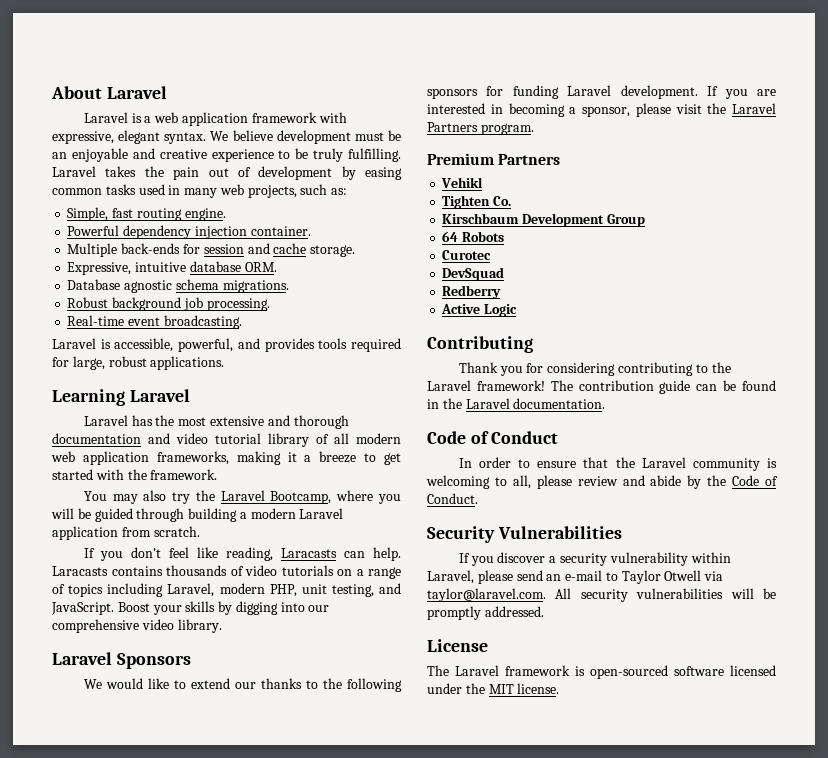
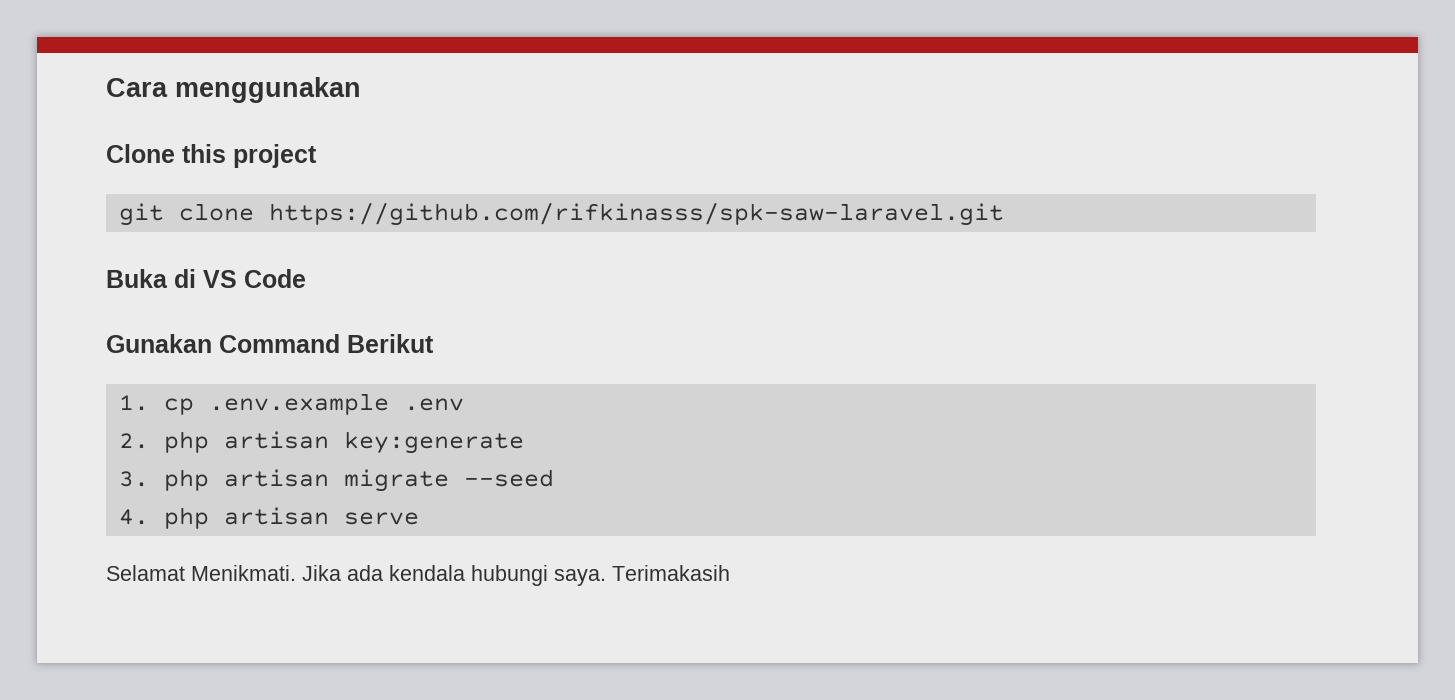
- About Laravel
- Laravel is a web application framework with expressive, elegant syntax. We believe development must be an enjoyable and creative experience to be truly fulfilling. Laravel takes the pain out of development by easing common tasks used in many web projects, such as:
- Simple, fast routing engine.
- Powerful dependency injection container.
- Multiple back-ends for session and cache storage.
- Expressive, intuitive database ORM.
- Database agnostic schema migrations.
- Robust background job processing.
- Real-time event broadcasting.
- Laravel is accessible, powerful, and provides tools required for large, robust applications.
- Learning Laravel
- Laravel has the most extensive and thorough documentation and video tutorial library of all modern web application frameworks, making it a breeze to get started with the framework.
- You may also try the Laravel Bootcamp, where you will be guided through building a modern Laravel application from scratch.
- If you don't feel like reading, Laracasts can help. Laracasts contains thousands of video tutorials on a range of topics including Laravel, modern PHP, unit testing, and JavaScript. Boost your skills by digging into our comprehensive video library.
- Laravel Sponsors
- We would like to extend our thanks to the following sponsors for funding Laravel development. If you are interested in becoming a sponsor, please visit the Laravel Partners program.
- Premium Partners
- Vehikl
- Tighten Co.
- Kirschbaum Development Group
- 64 Robots
- Curotec
- DevSquad
- Redberry
- Active Logic
- Contributing
- Thank you for considering contributing to the Laravel framework! The contribution guide can be found in the Laravel documentation.
- Code of Conduct
- In order to ensure that the Laravel community is welcoming to all, please review and abide by the Code of Conduct.
- Security Vulnerabilities
- If you discover a security vulnerability within Laravel, please send an e-mail to Taylor Otwell via taylor@laravel.com. All security vulnerabilities will be promptly addressed.
- License
- The Laravel framework is open-sourced software licensed under the MIT license.
+ Cara menggunakan
+ Clone this project
+ git clone https://github.com/rifkinasss/spk-saw-laravel.git
+ Buka di VS Code
+ Gunakan Command Berikut
+ 1. cp .env.example .env
+ 2. php artisan key:generate
+ 3. php artisan migrate --seed
+ 4. php artisan serve
+ Selamat Menikmati. Jika ada kendala hubungi saya. Terimakasih

